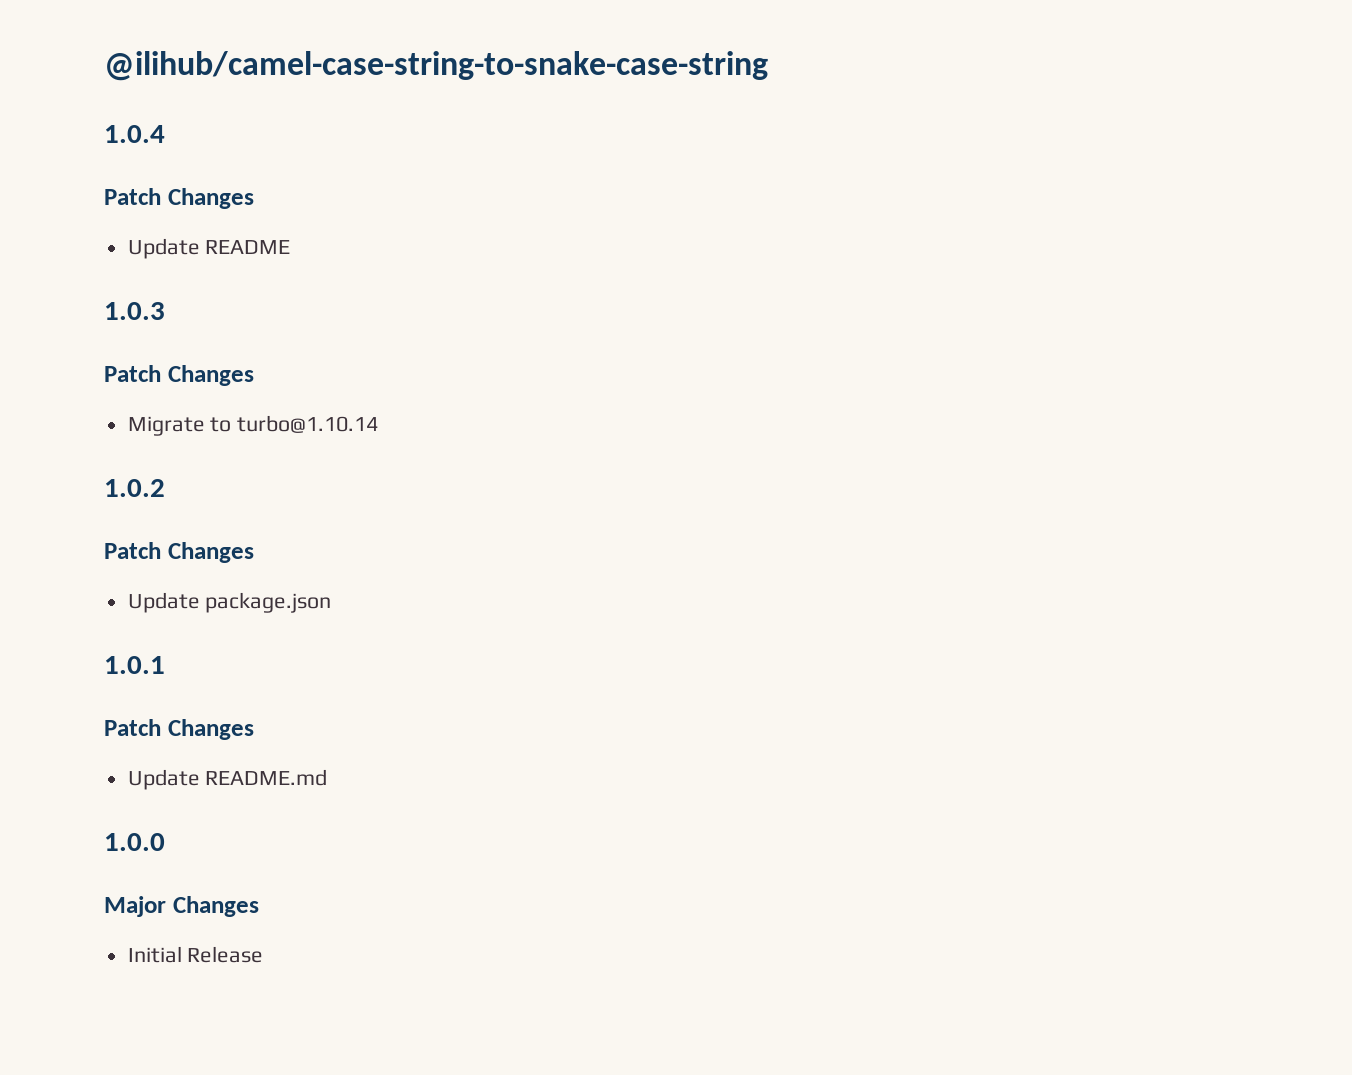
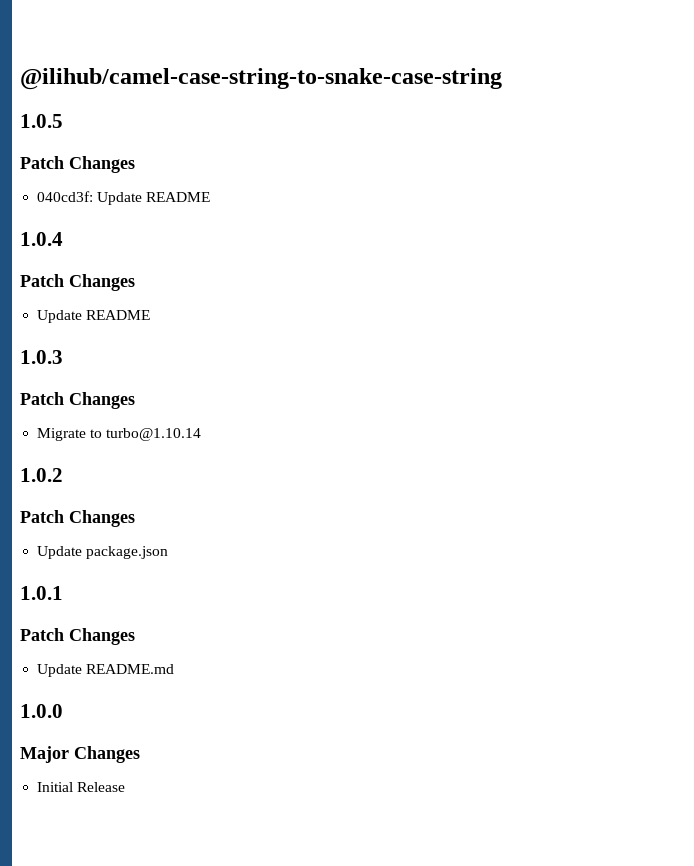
+ 1.0.5
+ Patch Changes
+ 040cd3f: Update README

